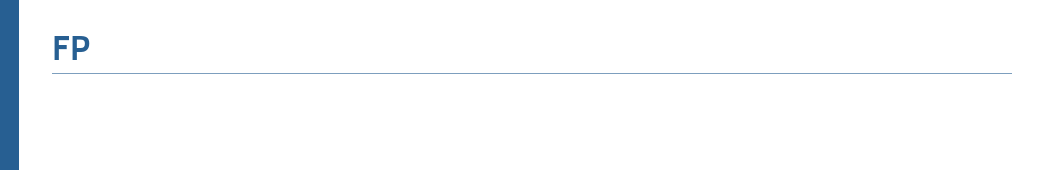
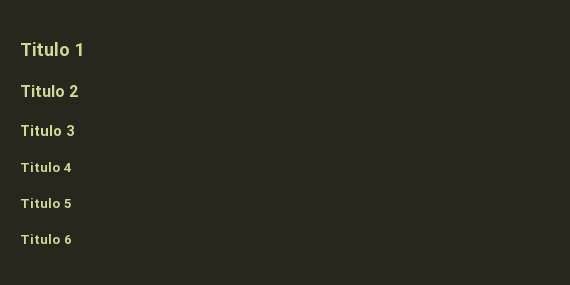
- FP
+ Titulo 1
+ Titulo 2
+ Titulo 3
+ Titulo 4
+ Titulo 5
+ Titulo 6

